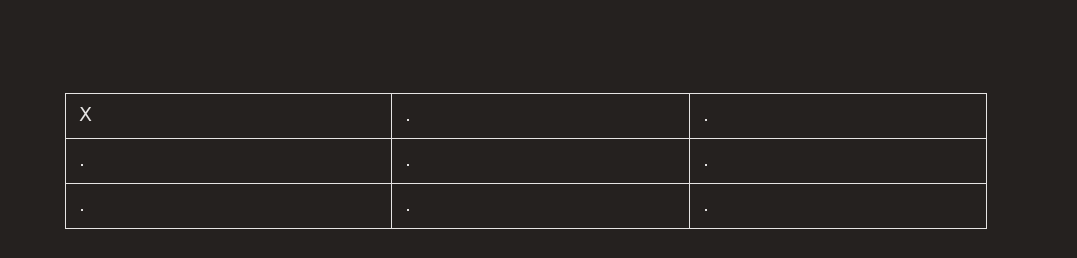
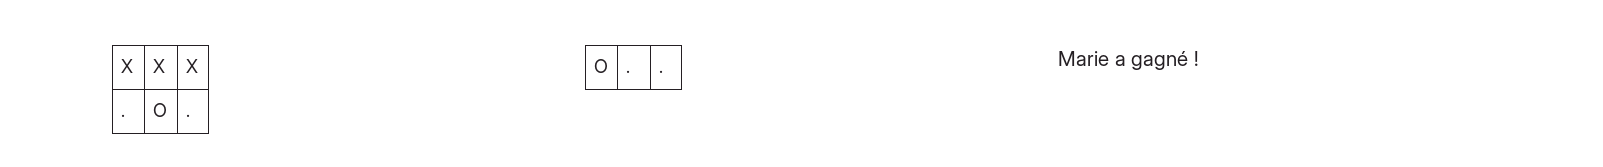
- X | . | .
- . | . | .
- . | . | .
+ X | X | X
+ . | O | .
+ O | . | .
+ Marie a gagné !

